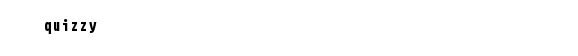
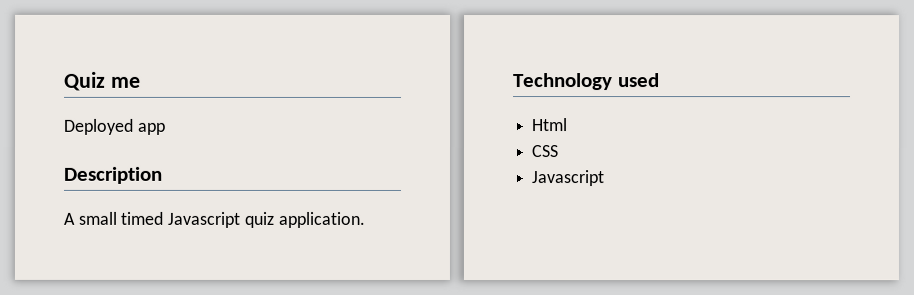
- quizzy
+ Quiz me
+ Deployed app
+ Description
+ A small timed Javascript quiz application.
+ Technology used
+ Html
+ CSS
+ Javascript

